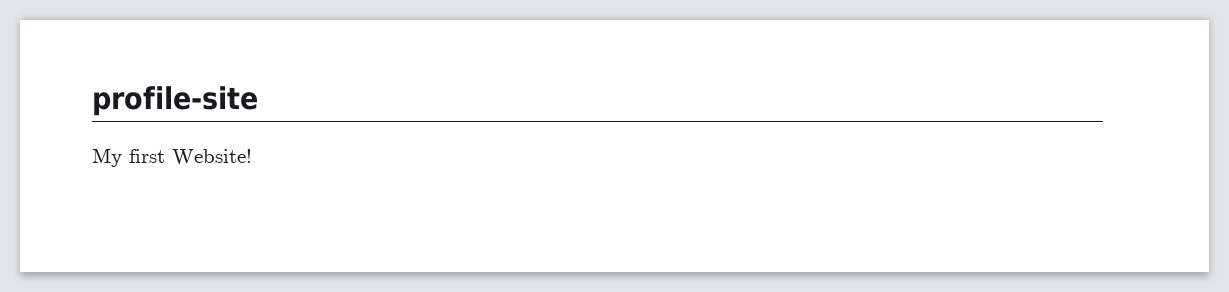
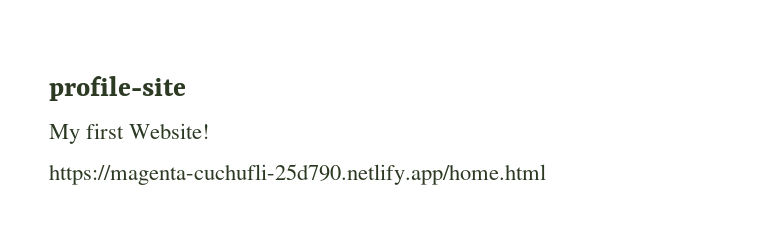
+ https://magenta-cuchufli-25d790.netlify.app/home.html

